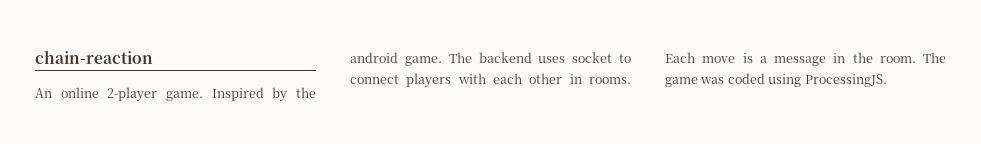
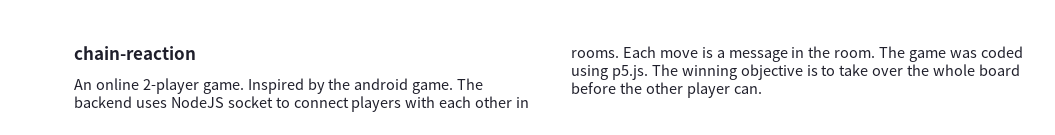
- The backend uses socket to connect players with each other in rooms.
+ The backend uses NodeJS socket to connect players with each other in rooms.
- The game was coded using ProcessingJS.
+ The game was coded using p5.js. The winning objective is to take over the whole board before the other player can.

